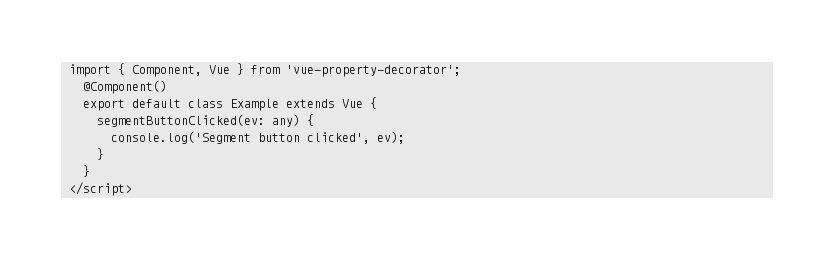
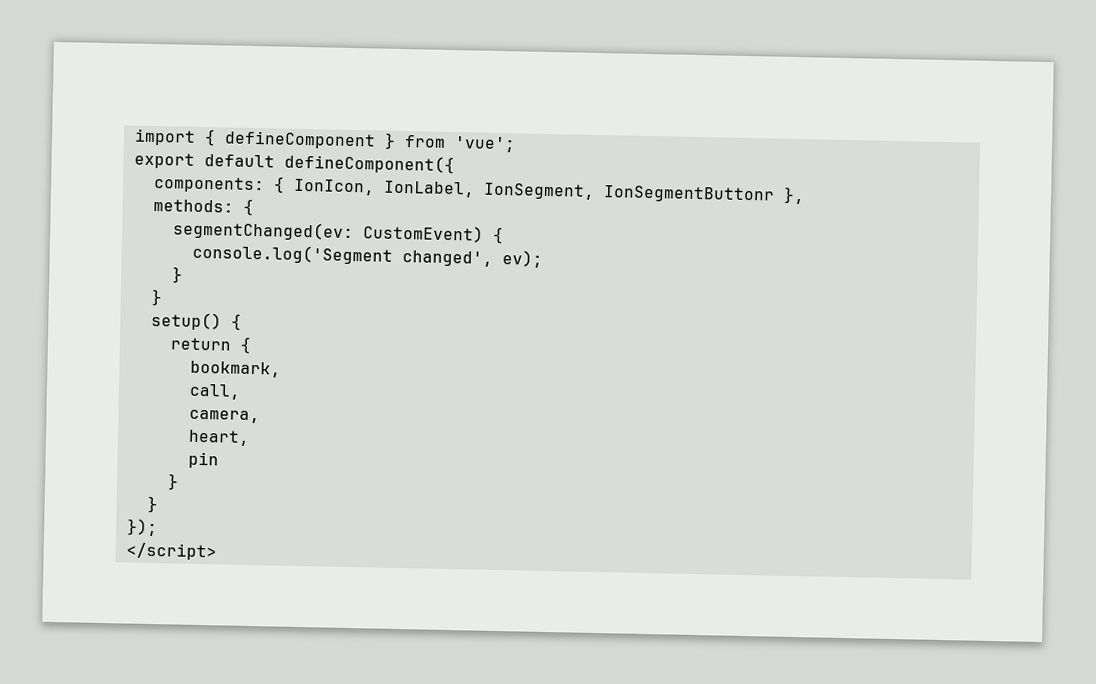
- import { Component, Vue } from 'vue-property-decorator';
- @Component()
- export default class Example extends Vue {
- segmentButtonClicked(ev: any) {
+ import { defineComponent } from 'vue';
+ export default defineComponent({
+ components: { IonIcon, IonLabel, IonSegment, IonSegmentButtonr },
+ methods: {
+ segmentChanged(ev: CustomEvent) {
- console.log('Segment button clicked', ev);
+ console.log('Segment changed', ev);
+ setup() {
+ return {
+ bookmark,
+ call,
+ camera,
+ heart,
+ pin
+ }
+ }
+ });

